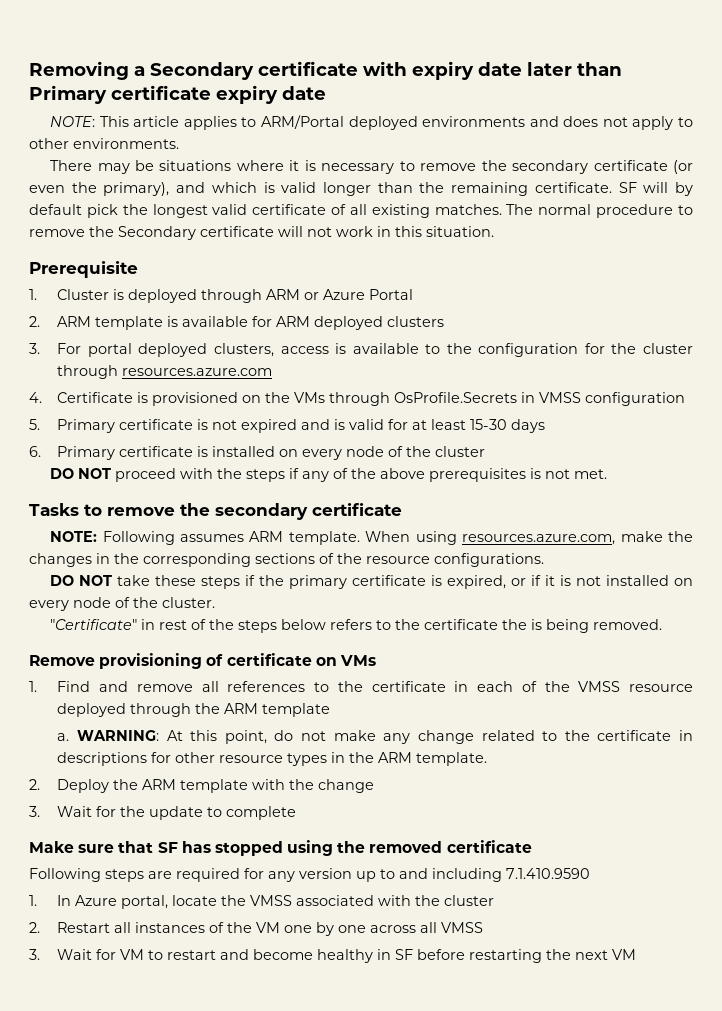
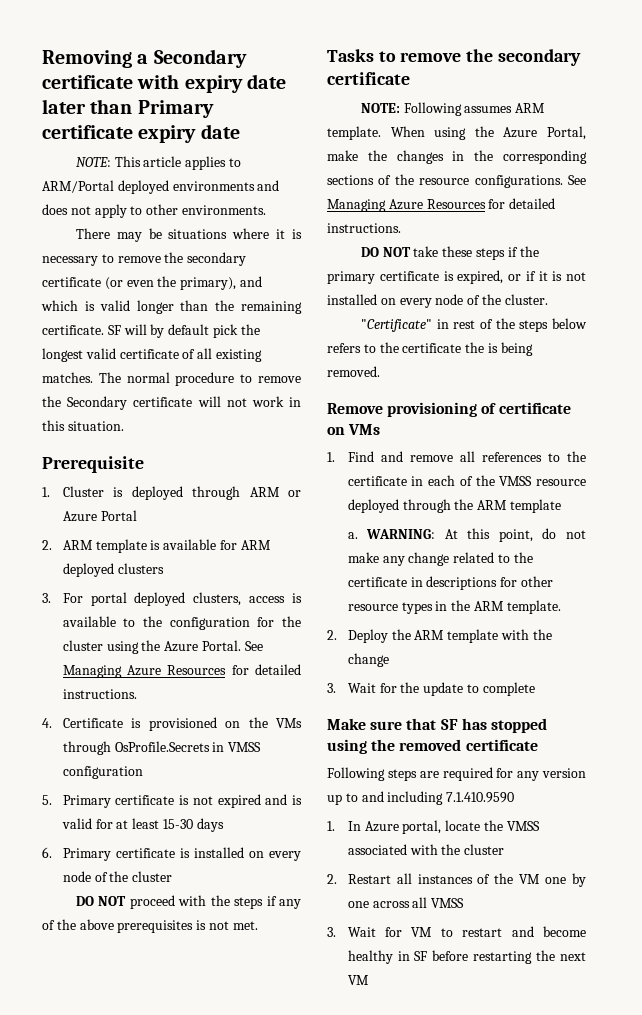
- 3. For portal deployed clusters, access is available to the configuration for the cluster through resources.azure.com
+ 3. For portal deployed clusters, access is available to the configuration for the cluster using the Azure Portal. See Managing Azure Resources for detailed instructions.
- When using resources.azure.com, make the changes in the corresponding sections of the resource configurations.
+ When using the Azure Portal, make the changes in the corresponding sections of the resource configurations. See Managing Azure Resources for detailed instructions.

